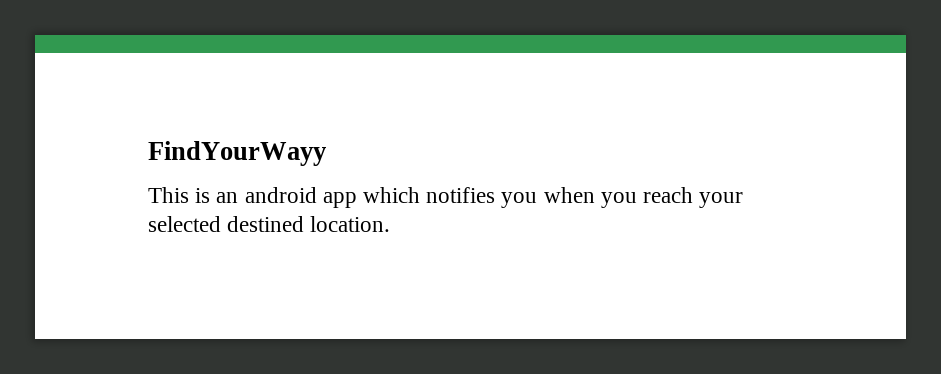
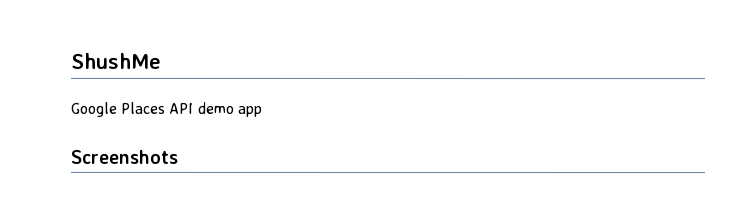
- FindYourWayy
- This is an android app which notifies you when you reach your selected destined location.
+ ShushMe
+ Google Places API demo app
+ Screenshots

